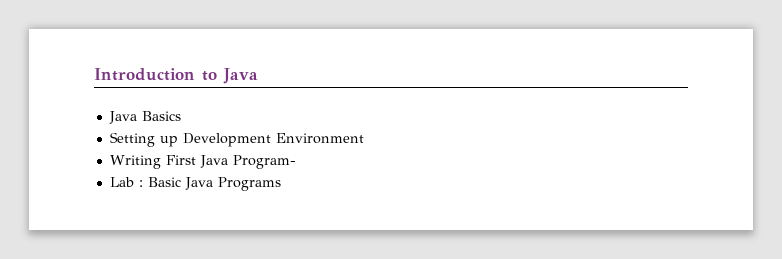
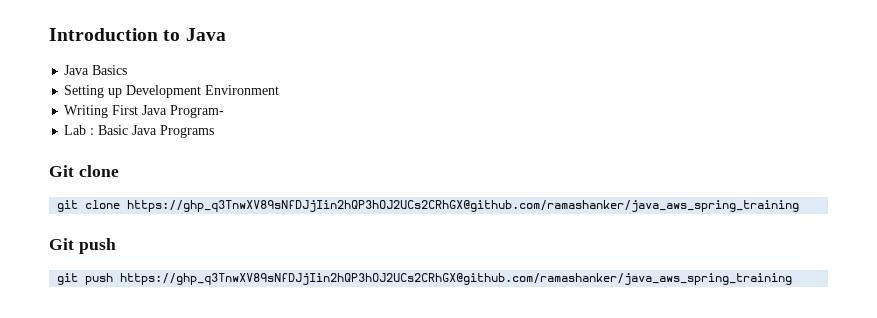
+ Git clone
+ git clone https://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@github.com/ramashanker/java_aws_spring_training
+ Git push
+ git push https://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@github.com/ramashanker/java_aws_spring_training

